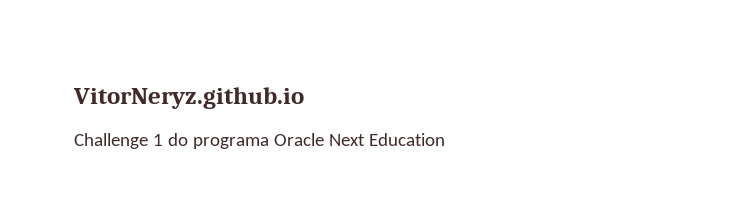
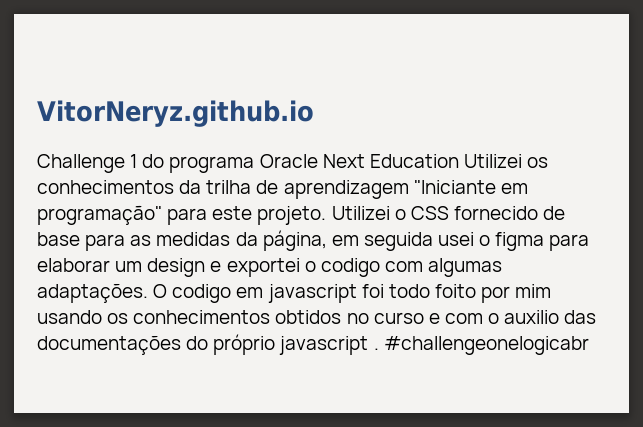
- Challenge 1 do programa Oracle Next Education
+ Challenge 1 do programa Oracle Next Education Utilizei os conhecimentos da trilha de aprendizagem "Iniciante em programação" para este projeto. Utilizei o CSS fornecido de base para as medidas da página, em seguida usei o figma para elaborar um design e exportei o codigo com algumas adaptações. O codigo em javascript foi todo foito por mim usando os conhecimentos obtidos no curso e com o auxilio das documentações do próprio javascript . #challengeonelogicabr

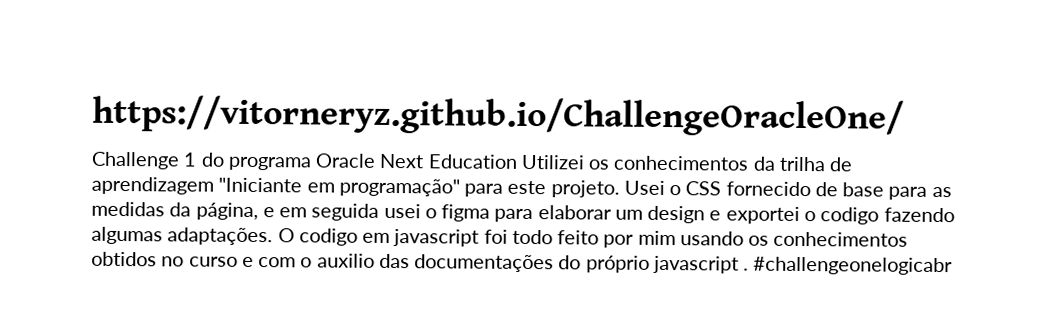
- VitorNeryz.github.io
+ https://vitorneryz.github.io/ChallengeOracleOne/
- Utilizei o CSS fornecido de base para as medidas da página, em seguida usei o figma para elaborar um design e exportei o codigo com algumas adaptações.
+ Usei o CSS fornecido de base para as medidas da página, e em seguida usei o figma para elaborar um design e exportei o codigo fazendo algumas adaptações.
- O codigo em javascript foi todo foito por mim usando os conhecimentos obtidos no curso e com o auxilio das documentações do próprio javascript .
+ O codigo em javascript foi todo feito por mim usando os conhecimentos obtidos no curso e com o auxilio das documentações do próprio javascript .

